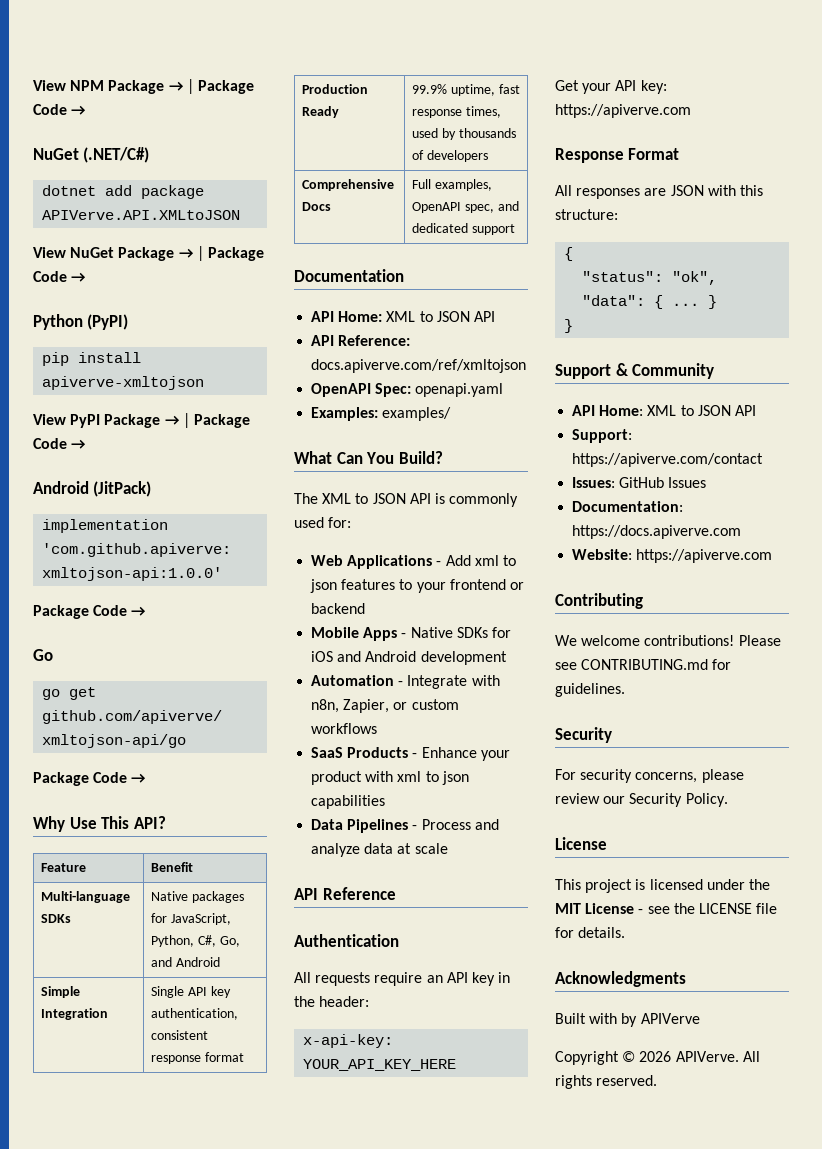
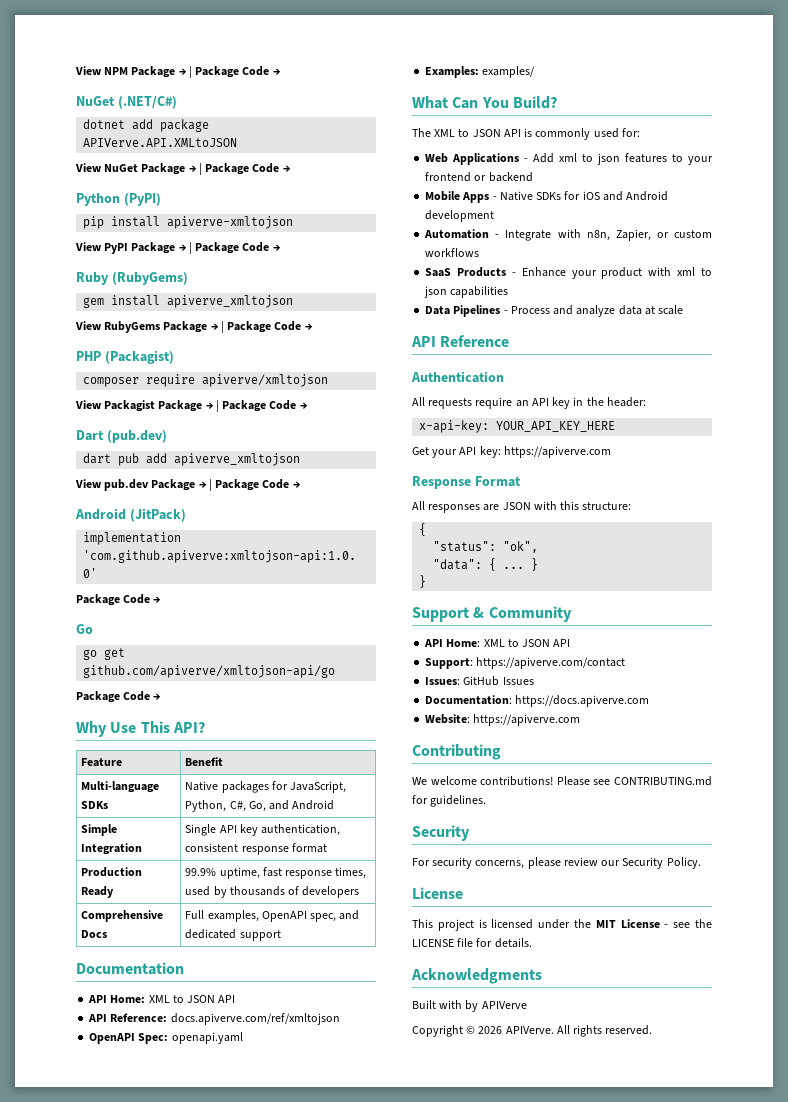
+ Ruby (RubyGems)
+ gem install apiverve_xmltojson
+ View RubyGems Package → | Package Code →
+ PHP (Packagist)
+ composer require apiverve/xmltojson
+ View Packagist Package → | Package Code →
+ Dart (pub.dev)
+ dart pub add apiverve_xmltojson
+ View pub.dev Package → | Package Code →

